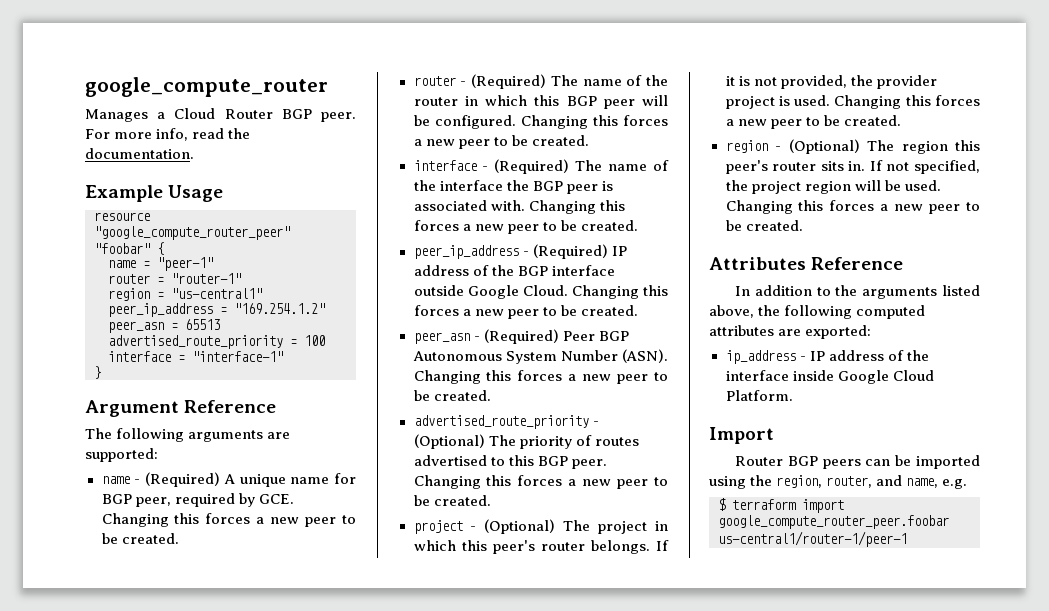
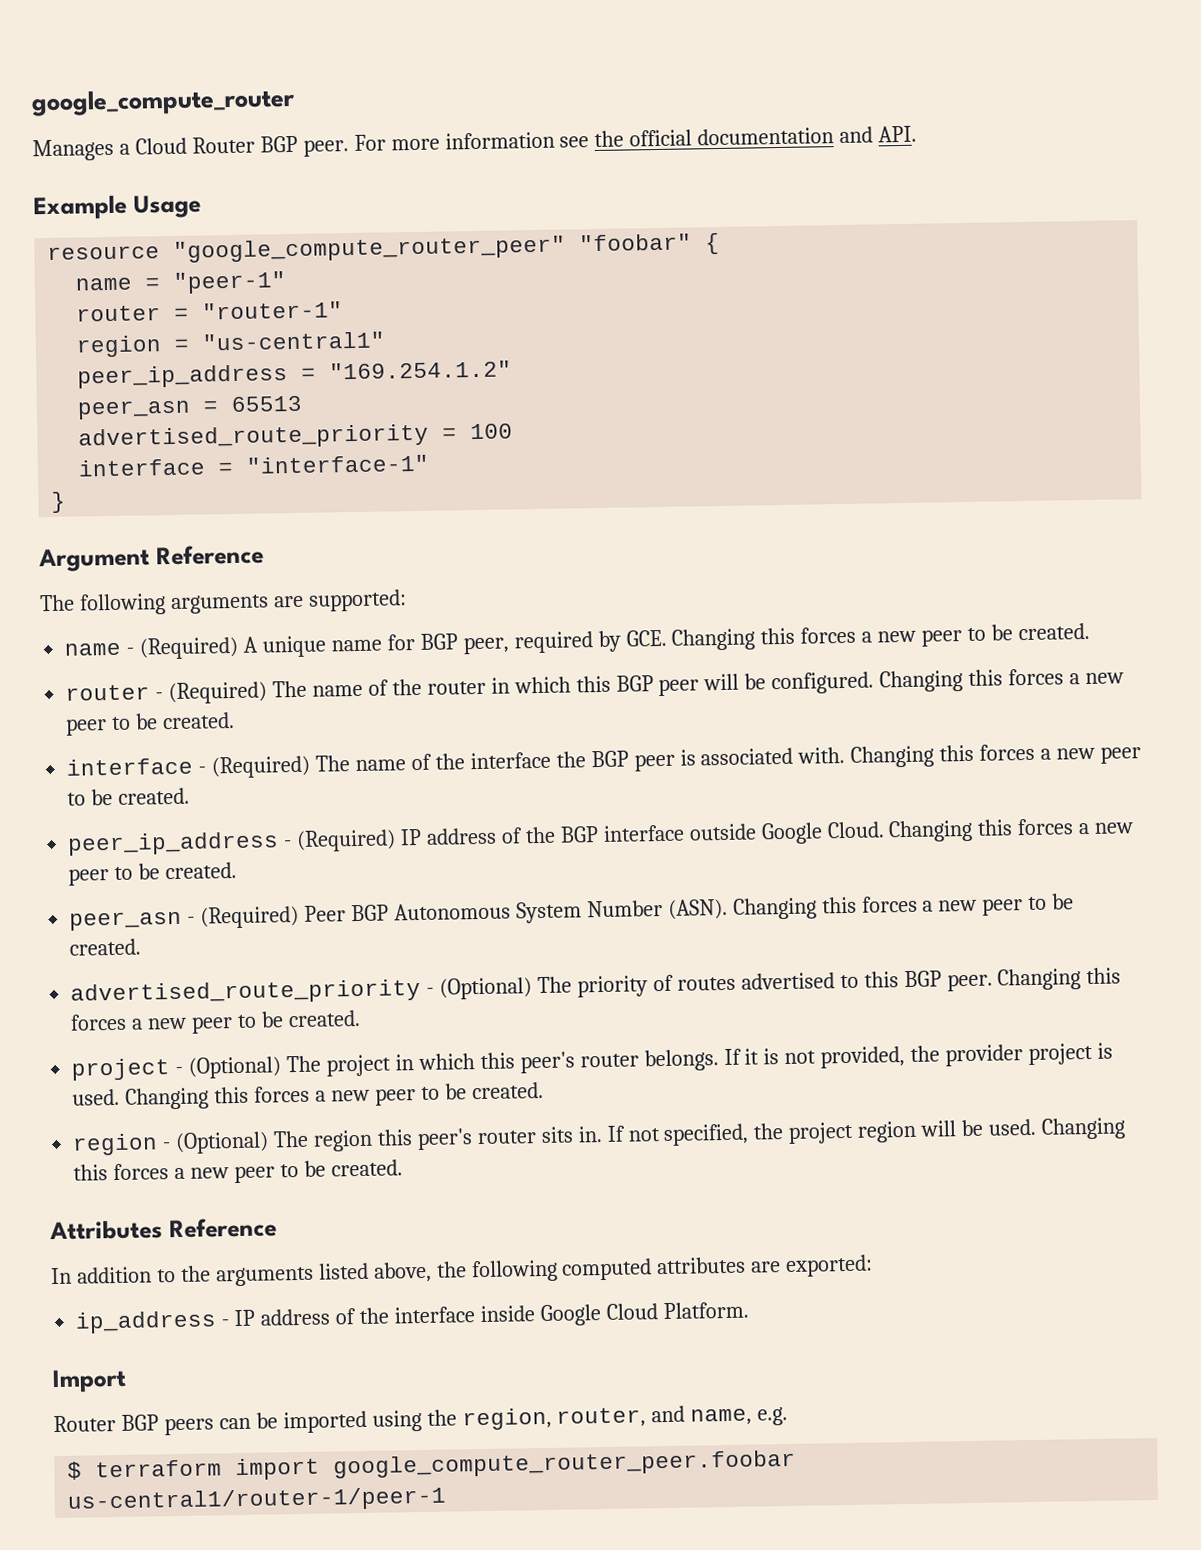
- For more info, read the documentation.
+ For more information see the official documentation and API.

